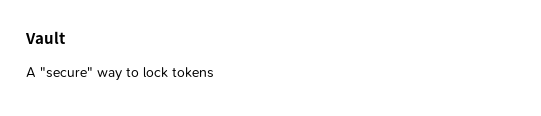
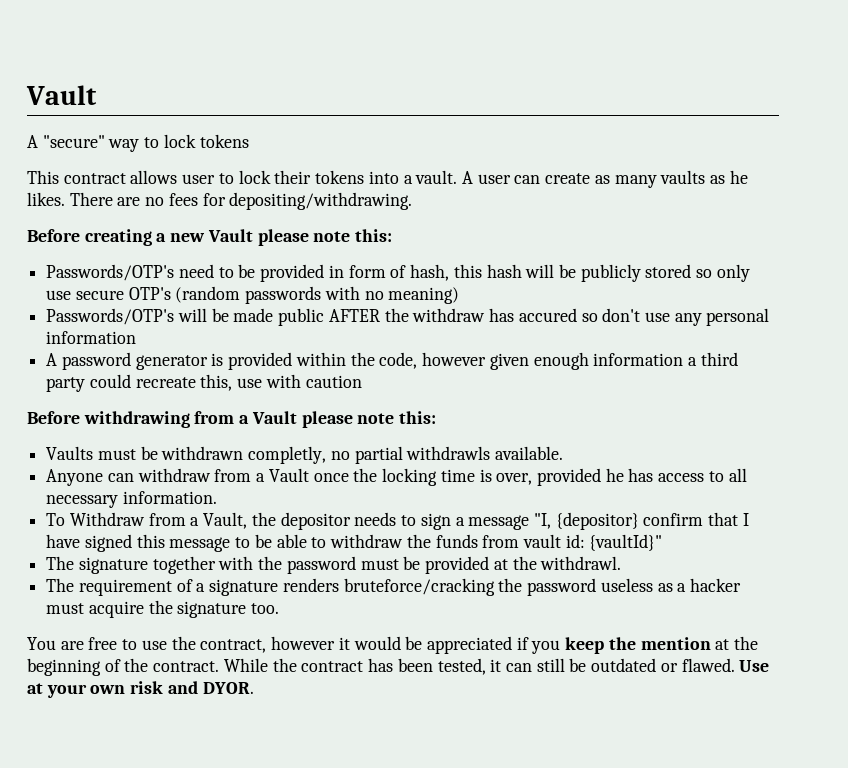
+ This contract allows user to lock their tokens into a vault. A user can create as many vaults as he likes. There are no fees for depositing/withdrawing.
+ Before creating a new Vault please note this:
+ Passwords/OTP's need to be provided in form of hash, this hash will be publicly stored so only use secure OTP's (random passwords with no meaning)
+ Passwords/OTP's will be made public AFTER the withdraw has accured so don't use any personal information
+ A password generator is provided within the code, however given enough information a third party could recreate this, use with caution
+ Before withdrawing from a Vault please note this:
+ Vaults must be withdrawn completly, no partial withdrawls available.
+ Anyone can withdraw from a Vault once the locking time is over, provided he has access to all necessary information.
+ To Withdraw from a Vault, the depositor needs to sign a message "I, {depositor} confirm that I have signed this message to be able to withdraw the funds from vault id: {vaultId}"
+ The signature together with the password must be provided at the withdrawl.
+ The requirement of a signature renders bruteforce/cracking the password useless as a hacker must acquire the signature too.
+ You are free to use the contract, however it would be appreciated if you keep the mention at the beginning of the contract. While the contract has been tested, it can still be outdated or flawed. Use at your own risk and DYOR.

